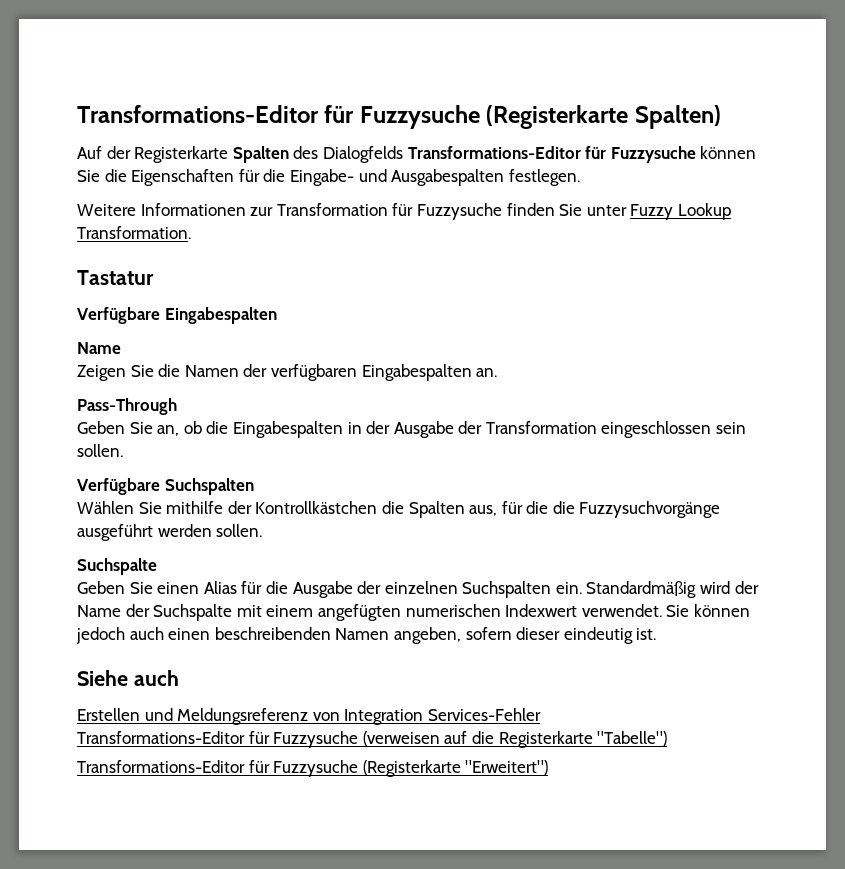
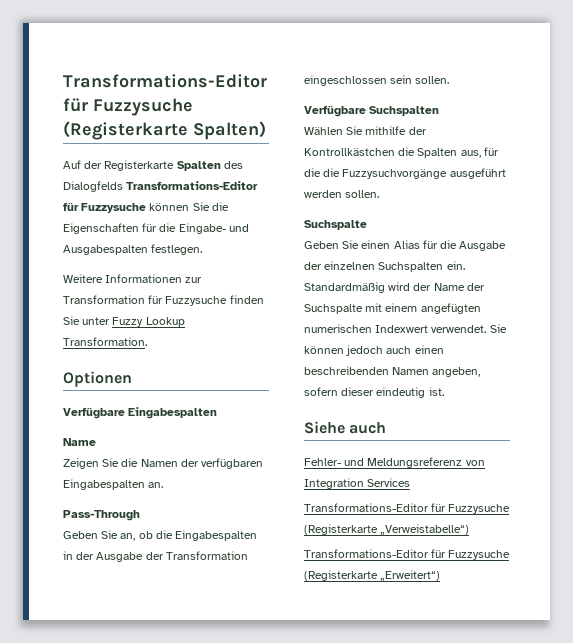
- Tastatur
+ Optionen
- Erstellen und Meldungsreferenz von Integration Services-Fehler
- Transformations-Editor für Fuzzysuche (verweisen auf die Registerkarte "Tabelle")
- Transformations-Editor für Fuzzysuche (Registerkarte "Erweitert")
+ Fehler- und Meldungsreferenz von Integration Services
+ Transformations-Editor für Fuzzysuche (Registerkarte „Verweistabelle“)
+ Transformations-Editor für Fuzzysuche (Registerkarte „Erweitert“)

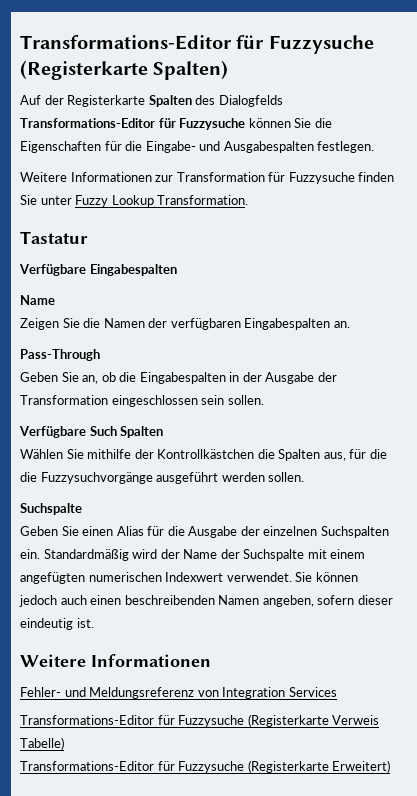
- Optionen
+ Tastatur
- Verfügbare Suchspalten
+ Verfügbare Such Spalten
  Sie können jedoch auch einen beschreibenden Namen angeben, sofern dieser eindeutig ist.
- Siehe auch
+ Weitere Informationen
- Transformations-Editor für Fuzzysuche (Registerkarte „Verweistabelle“)
- Transformations-Editor für Fuzzysuche (Registerkarte „Erweitert“)
+ Transformations-Editor für Fuzzysuche (Registerkarte Verweis Tabelle)
+ Transformations-Editor für Fuzzysuche (Registerkarte Erweitert)

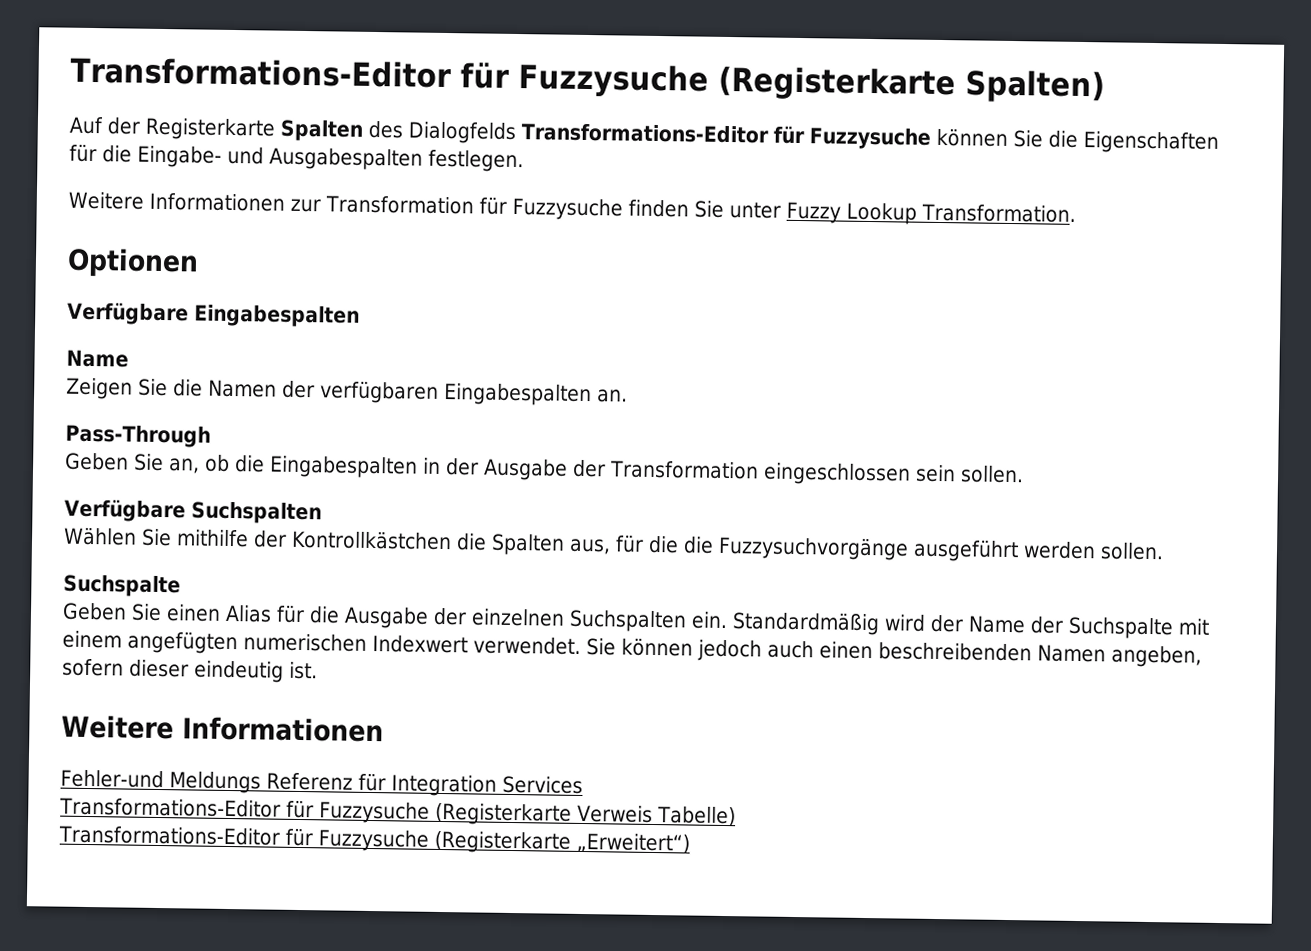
- Tastatur
+ Optionen
- Verfügbare Such Spalten
+ Verfügbare Suchspalten
- Fehler- und Meldungsreferenz von Integration Services
+ Fehler-und Meldungs Referenz für Integration Services
- Transformations-Editor für Fuzzysuche (Registerkarte Erweitert)
+ Transformations-Editor für Fuzzysuche (Registerkarte „Erweitert“)

